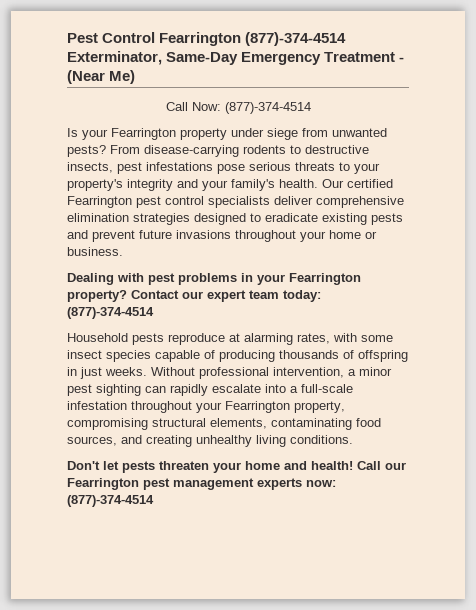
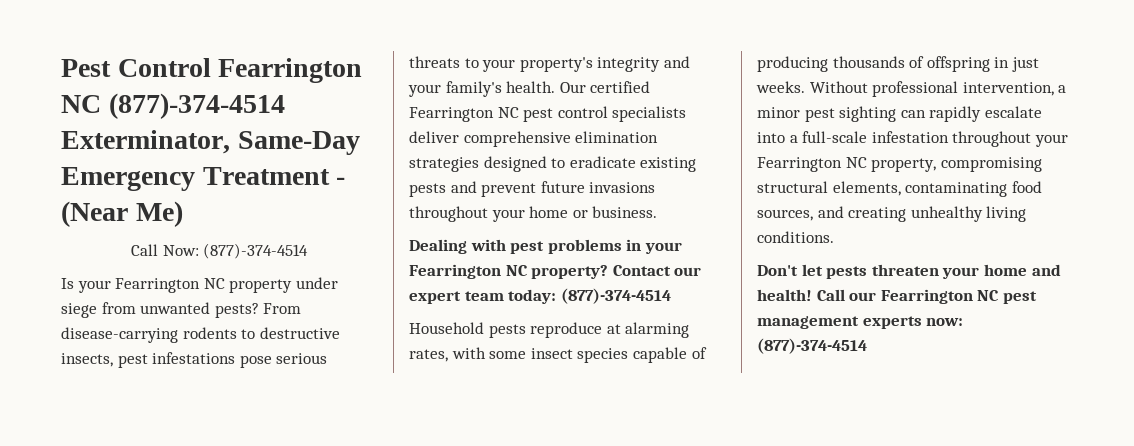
- Pest Control Fearrington (877)-374-4514 Exterminator, Same-Day Emergency Treatment - (Near Me)
+ Pest Control Fearrington NC (877)-374-4514 Exterminator, Same-Day Emergency Treatment - (Near Me)
- Is your Fearrington property under siege from unwanted pests?
+ Is your Fearrington NC property under siege from unwanted pests?
- Our certified Fearrington pest control specialists deliver comprehensive elimination strategies designed to eradicate existing pests and prevent future invasions throughout your home or business.
+ Our certified Fearrington NC pest control specialists deliver comprehensive elimination strategies designed to eradicate existing pests and prevent future invasions throughout your home or business.
- Dealing with pest problems in your Fearrington property?
+ Dealing with pest problems in your Fearrington NC property?
- Without professional intervention, a minor pest sighting can rapidly escalate into a full-scale infestation throughout your Fearrington property, compromising structural elements, contaminating food sources, and creating unhealthy living conditions.
+ Without professional intervention, a minor pest sighting can rapidly escalate into a full-scale infestation throughout your Fearrington NC property, compromising structural elements, contaminating food sources, and creating unhealthy living conditions.
- Call our Fearrington pest management experts now: (877)-374-4514
+ Call our Fearrington NC pest management experts now: (877)-374-4514

